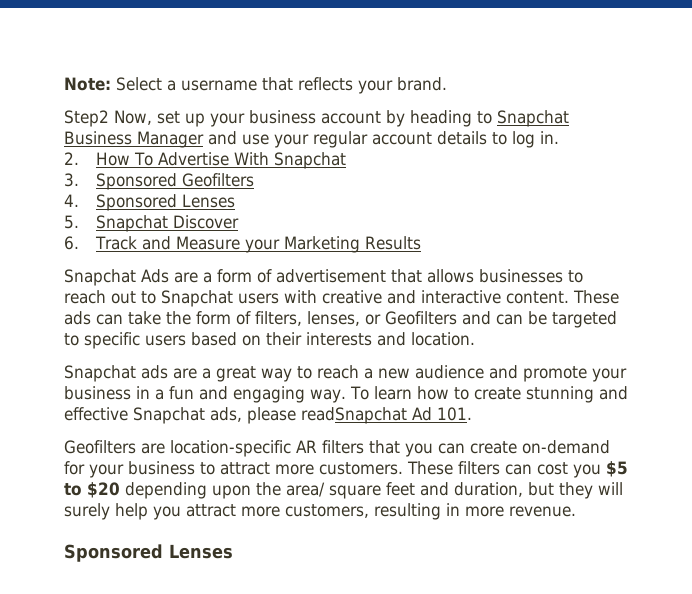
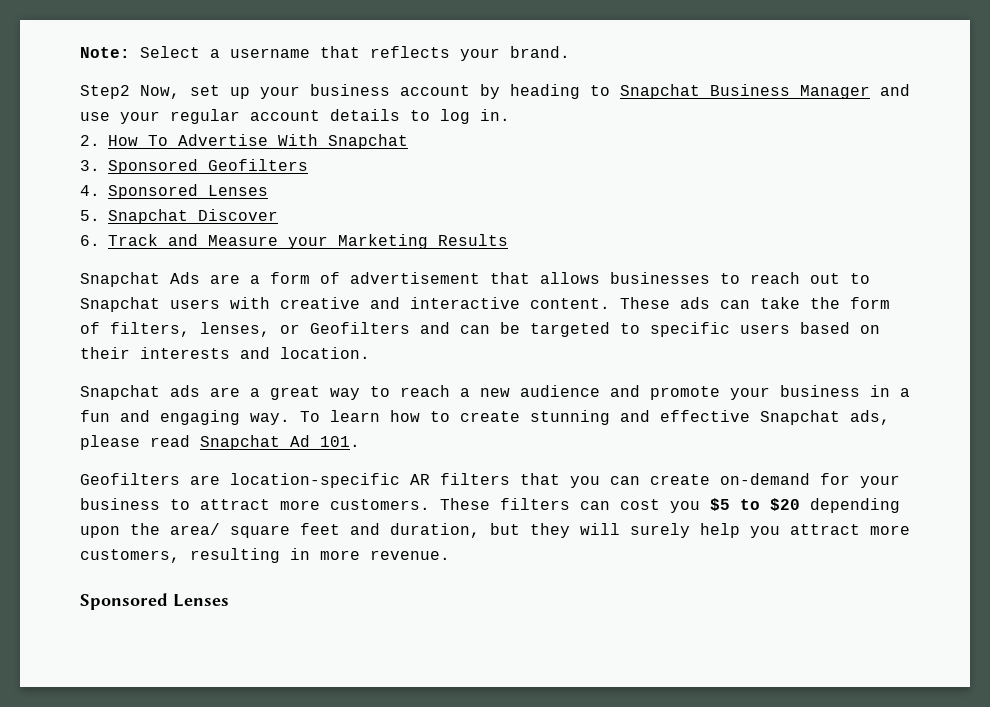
- To learn how to create stunning and effective Snapchat ads, please readSnapchat Ad 101.
+ To learn how to create stunning and effective Snapchat ads, please read Snapchat Ad 101.

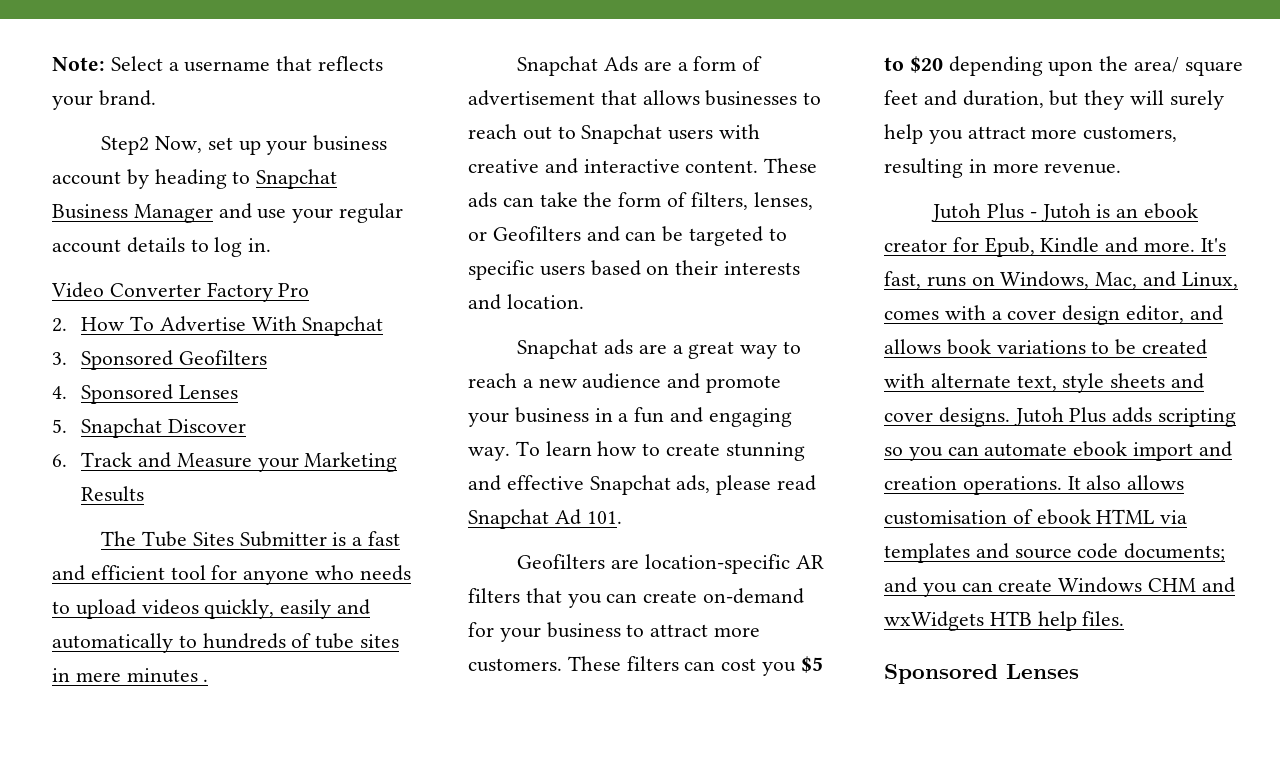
+ Video Converter Factory Pro
+ The Tube Sites Submitter is a fast and efficient tool for anyone who needs to upload videos quickly, easily and automatically to hundreds of tube sites in mere minutes .
+ Jutoh Plus - Jutoh is an ebook creator for Epub, Kindle and more. It's fast, runs on Windows, Mac, and Linux, comes with a cover design editor, and allows book variations to be created with alternate text, style sheets and cover designs. Jutoh Plus adds scripting so you can automate ebook import and creation operations. It also allows customisation of ebook HTML via templates and source code documents; and you can create Windows CHM and wxWidgets HTB help files.

